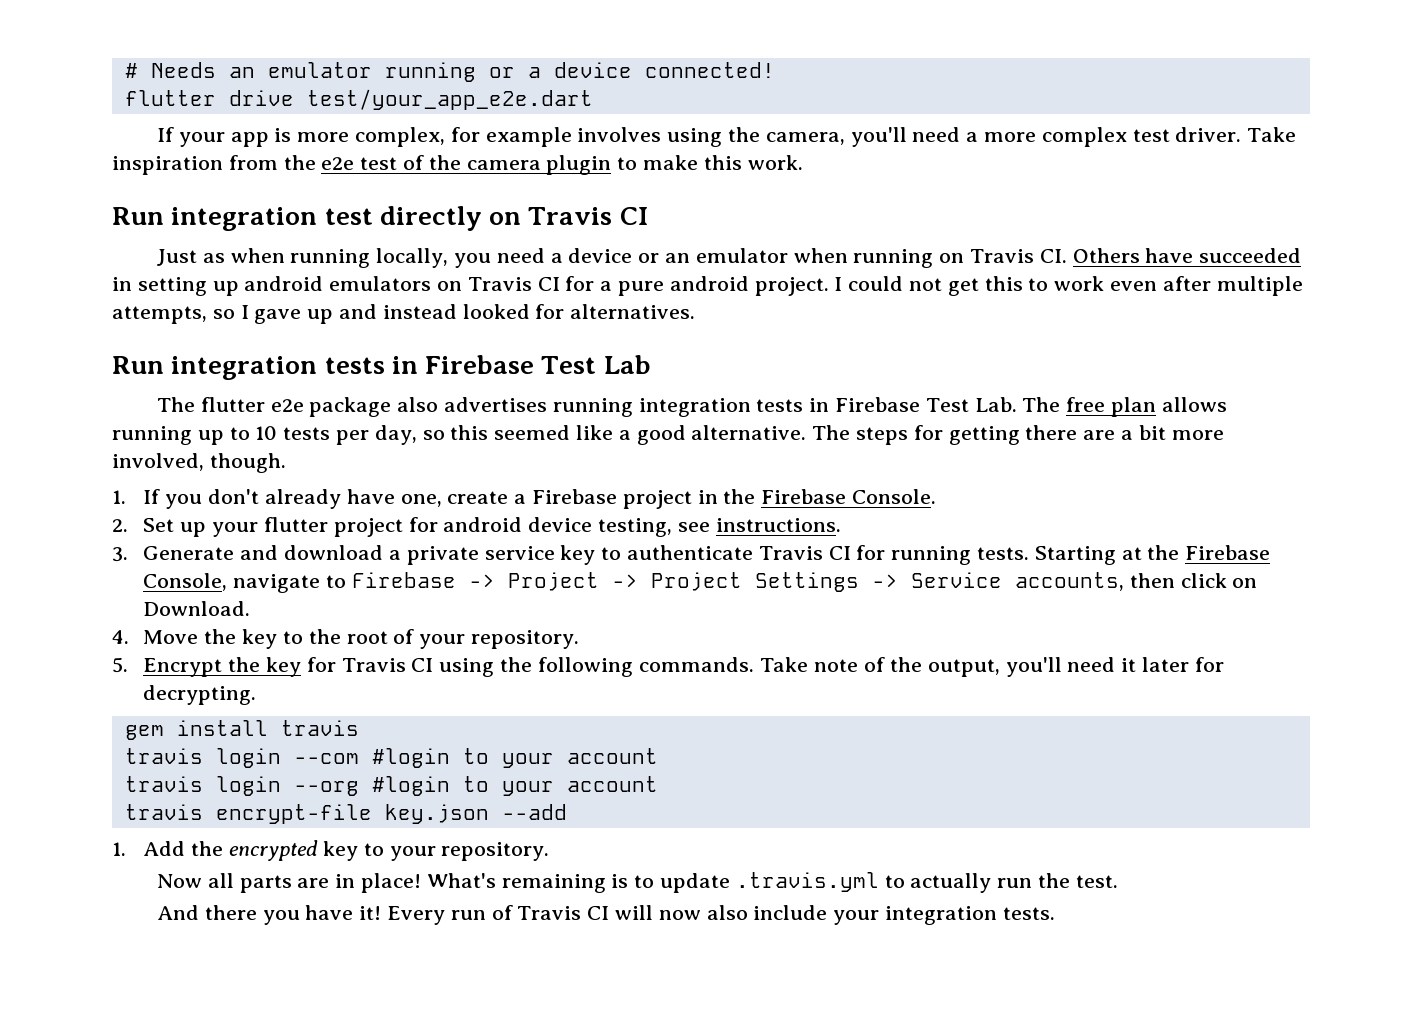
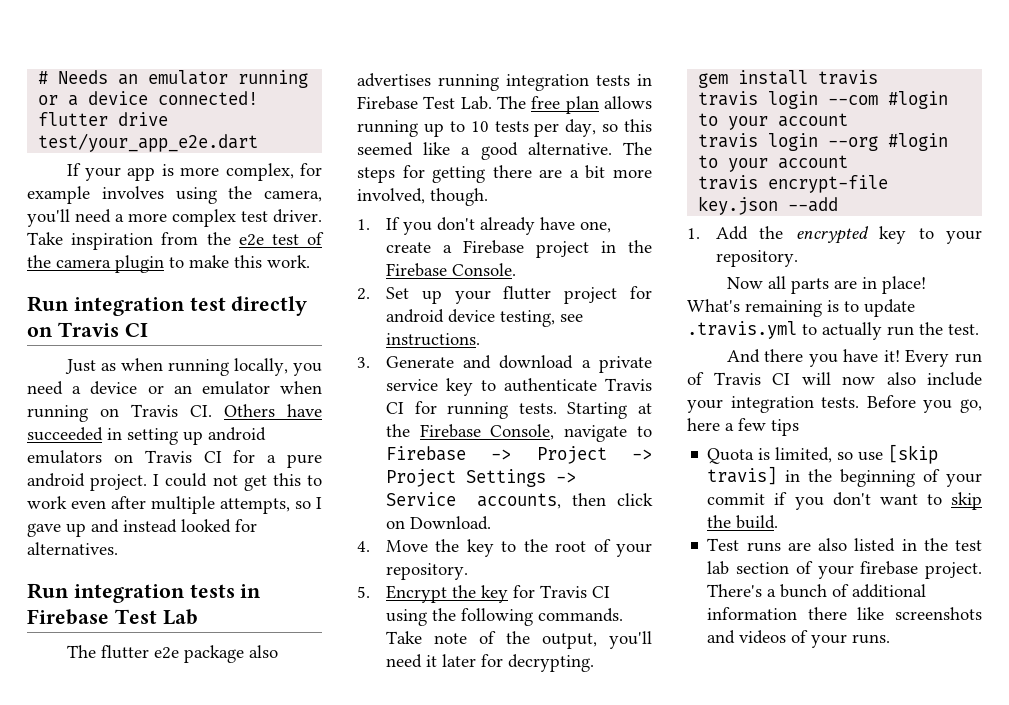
+ Before you go, here a few tips
+ Quota is limited, so use [skip travis] in the beginning of your commit if you don't want to skip the build.
+ Test runs are also listed in the test lab section of your firebase project. There's a bunch of additional information there like screenshots and videos of your runs.

